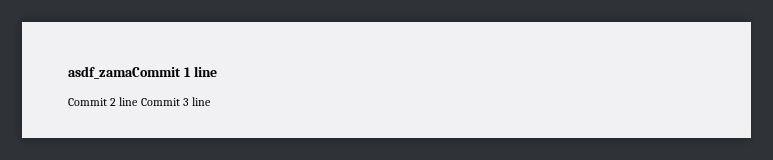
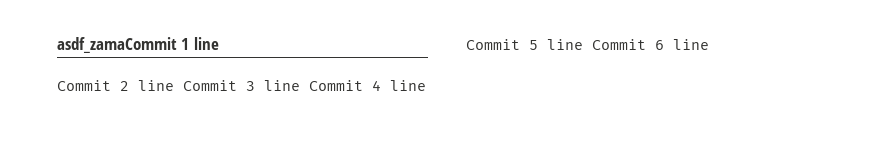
- Commit 2 line Commit 3 line
+ Commit 2 line Commit 3 line Commit 4 line Commit 5 line Commit 6 line

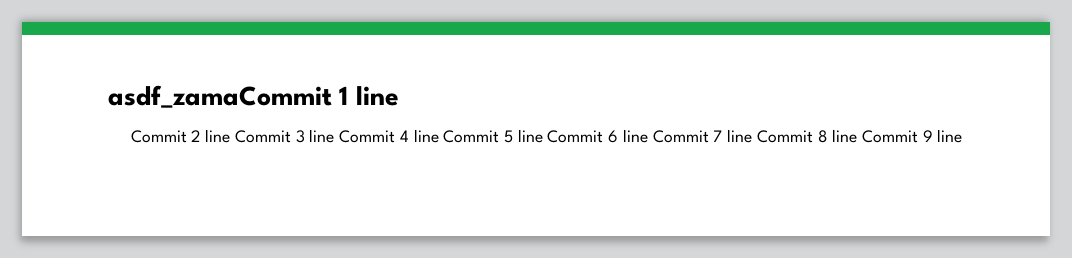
- Commit 2 line Commit 3 line Commit 4 line Commit 5 line Commit 6 line
+ Commit 2 line Commit 3 line Commit 4 line Commit 5 line Commit 6 line Commit 7 line Commit 8 line Commit 9 line

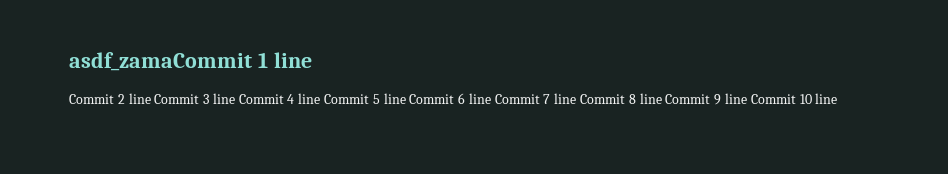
- Commit 2 line Commit 3 line Commit 4 line Commit 5 line Commit 6 line Commit 7 line Commit 8 line Commit 9 line
+ Commit 2 line Commit 3 line Commit 4 line Commit 5 line Commit 6 line Commit 7 line Commit 8 line Commit 9 line Commit 10 line

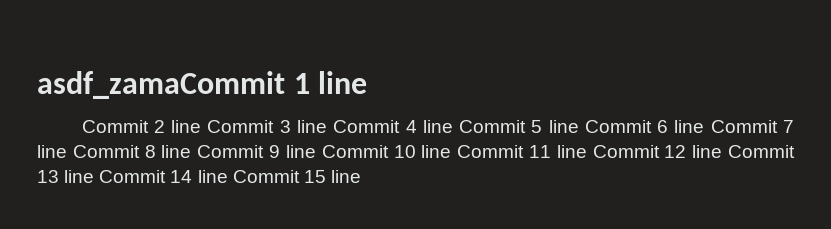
- Commit 2 line Commit 3 line Commit 4 line Commit 5 line Commit 6 line Commit 7 line Commit 8 line Commit 9 line Commit 10 line
+ Commit 2 line Commit 3 line Commit 4 line Commit 5 line Commit 6 line Commit 7 line Commit 8 line Commit 9 line Commit 10 line Commit 11 line Commit 12 line Commit 13 line Commit 14 line Commit 15 line

